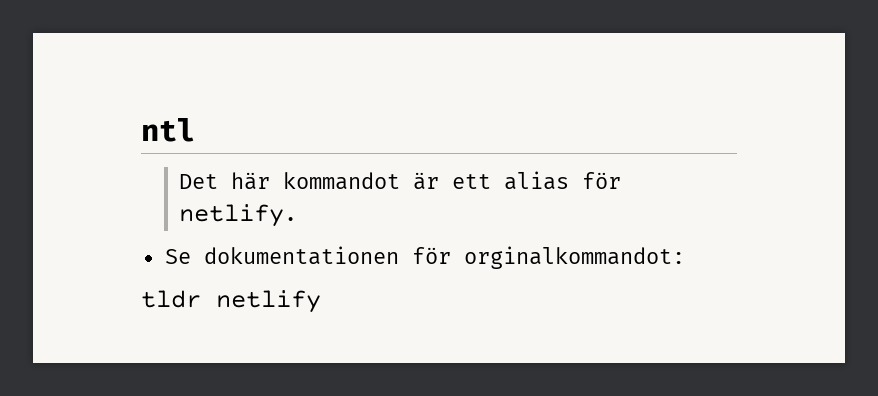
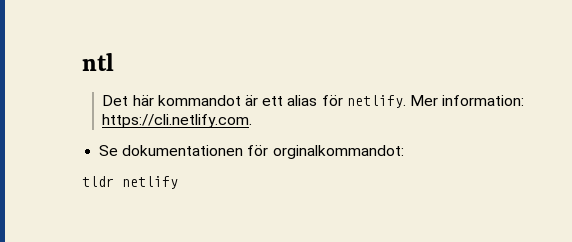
+ Mer information: https://cli.netlify.com.

